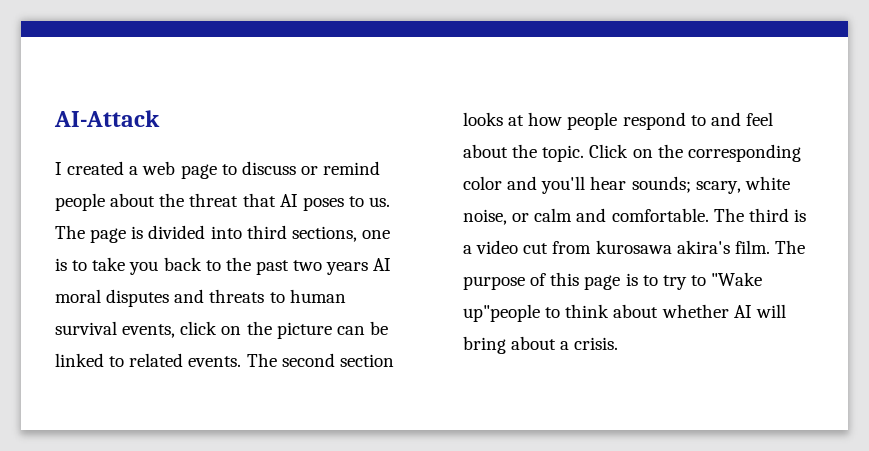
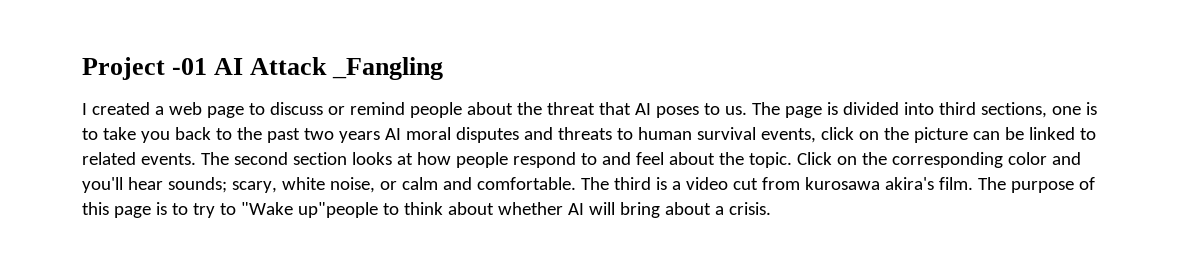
- AI-Attack
+ Project -01 AI Attack _Fangling

